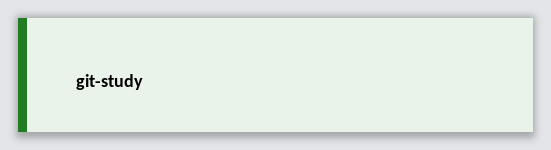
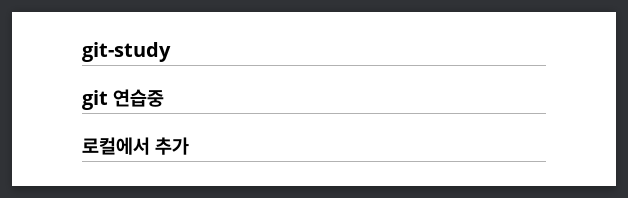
+ git 연습중
+ 로컬에서 추가

